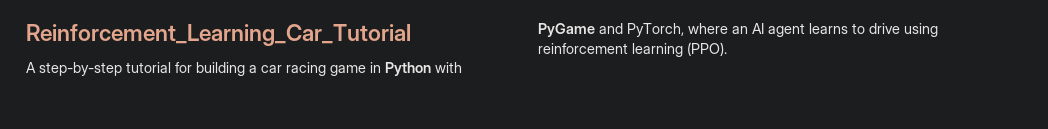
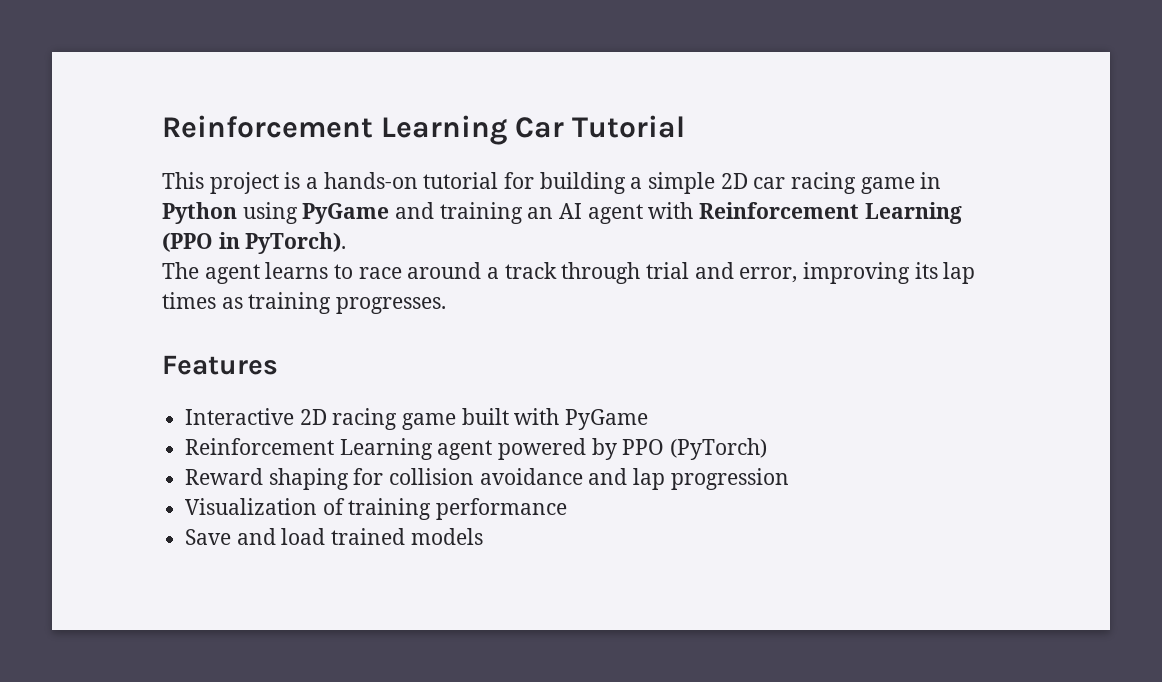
- Reinforcement_Learning_Car_Tutorial
- A step-by-step tutorial for building a car racing game in Python with PyGame and PyTorch, where an AI agent learns to drive using reinforcement learning (PPO).
+ Reinforcement Learning Car Tutorial
+ This project is a hands-on tutorial for building a simple 2D car racing game in Python using PyGame and training an AI agent with Reinforcement Learning (PPO in PyTorch).
+ The agent learns to race around a track through trial and error, improving its lap times as training progresses.
+ Features
+ Interactive 2D racing game built with PyGame
+ Reinforcement Learning agent powered by PPO (PyTorch)
+ Reward shaping for collision avoidance and lap progression
+ Visualization of training performance
+ Save and load trained models

